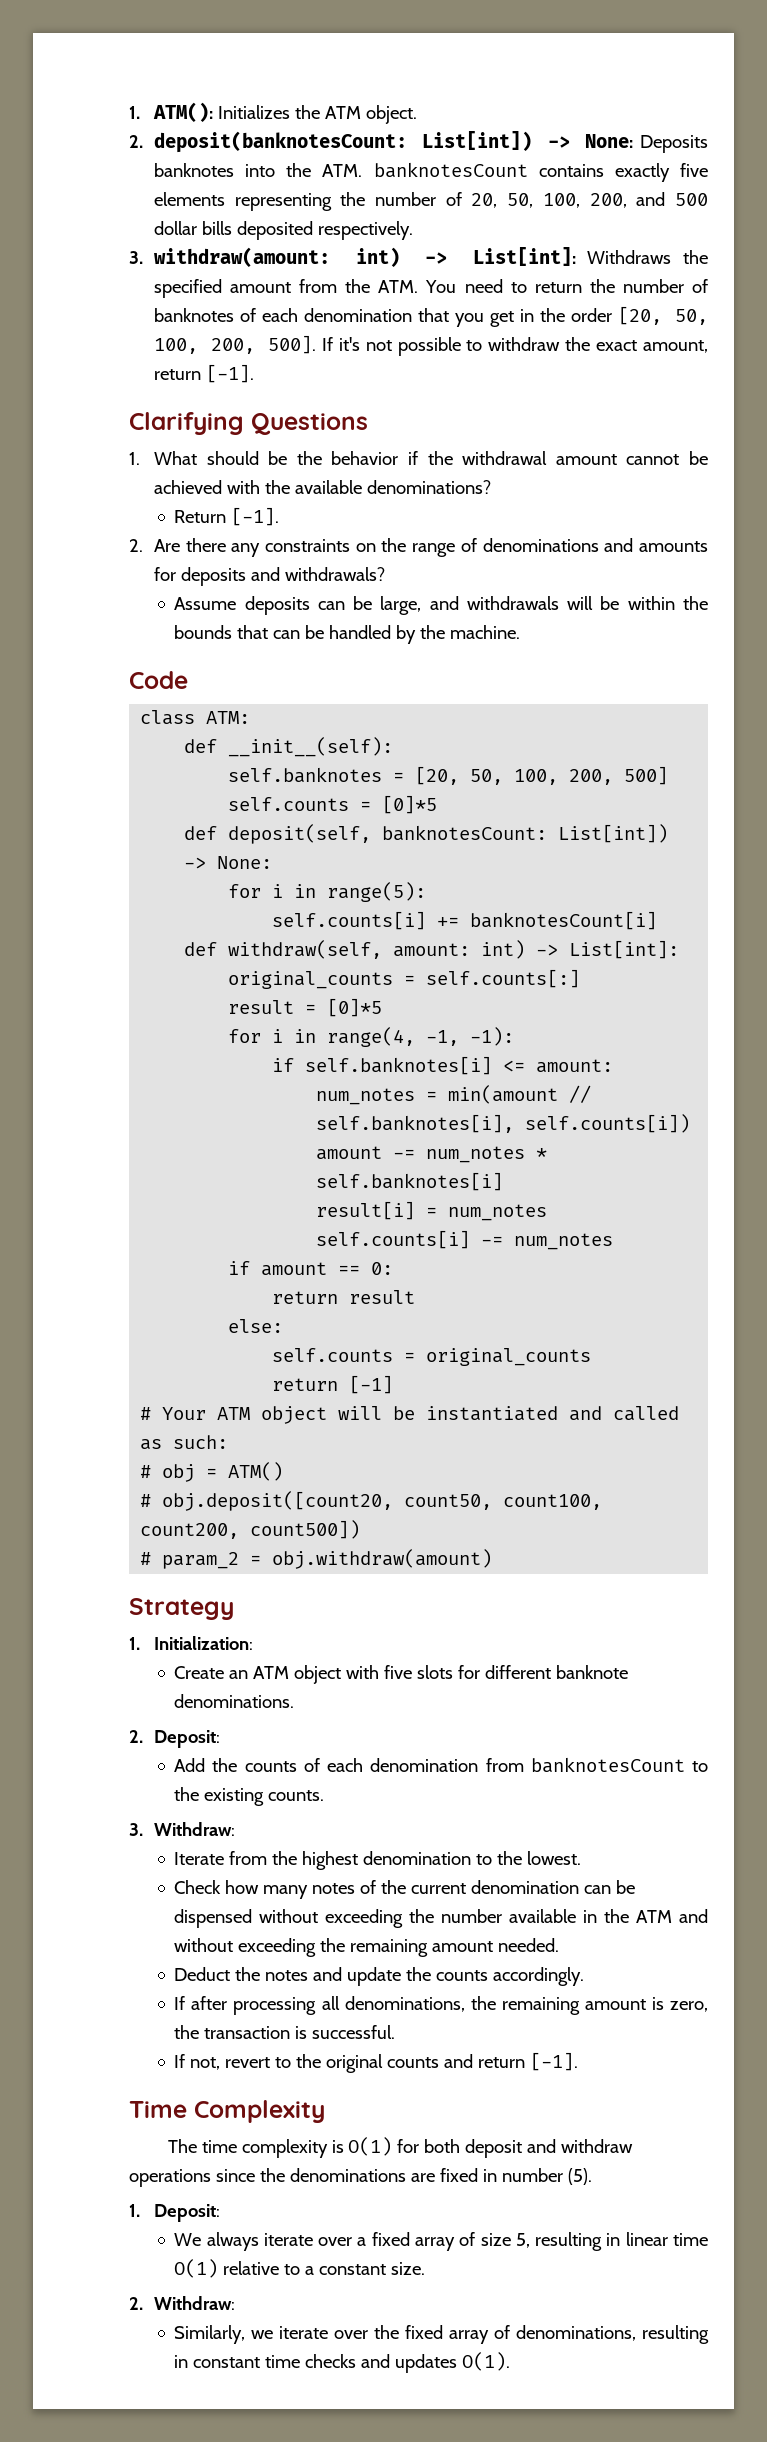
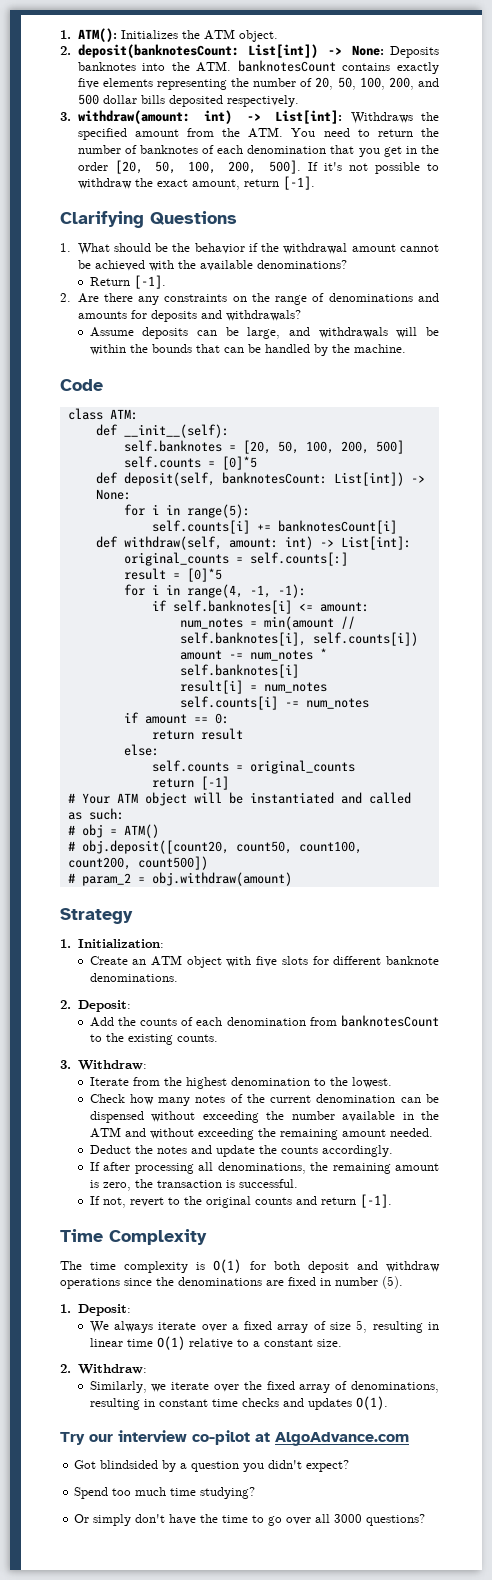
+ Try our interview co-pilot at AlgoAdvance.com
+ Got blindsided by a question you didn't expect?
+ Spend too much time studying?
+ Or simply don't have the time to go over all 3000 questions?

